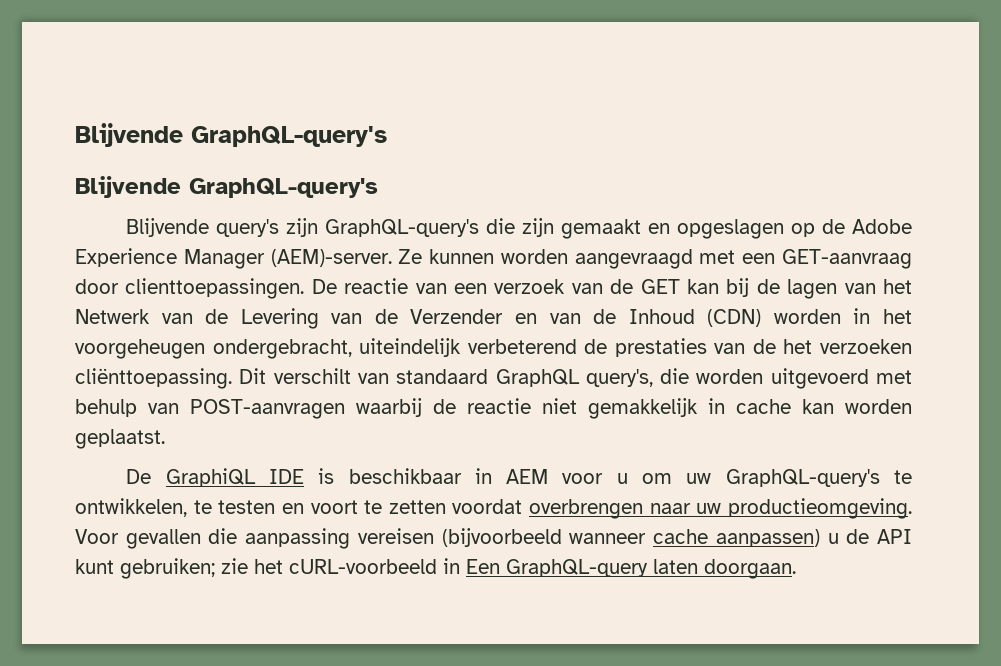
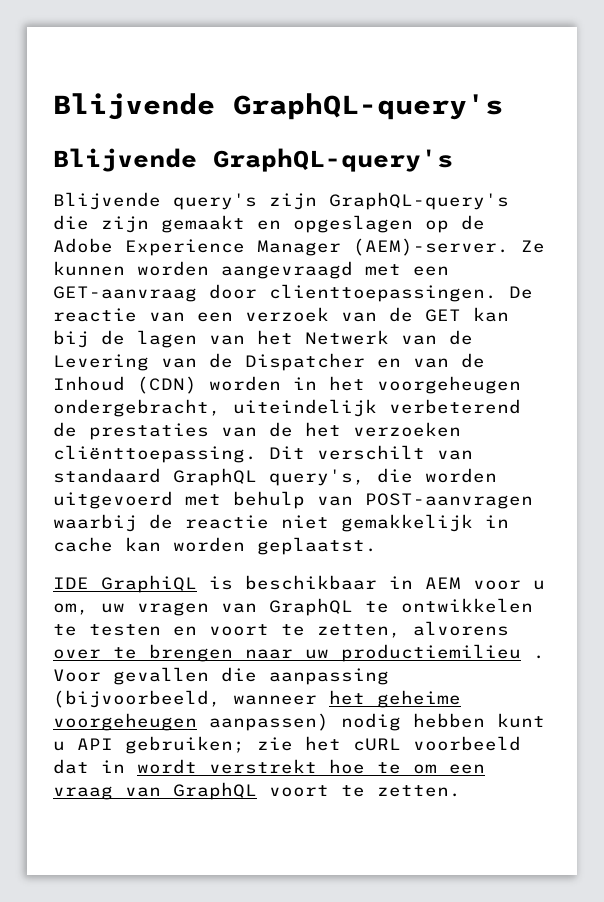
- De reactie van een verzoek van de GET kan bij de lagen van het Netwerk van de Levering van de Verzender en van de Inhoud (CDN) worden in het voorgeheugen ondergebracht, uiteindelijk verbeterend de prestaties van de het verzoeken cliënttoepassing.
+ De reactie van een verzoek van de GET kan bij de lagen van het Netwerk van de Levering van de Dispatcher en van de Inhoud (CDN) worden in het voorgeheugen ondergebracht, uiteindelijk verbeterend de prestaties van de het verzoeken cliënttoepassing.
- De GraphiQL IDE is beschikbaar in AEM voor u om uw GraphQL-query's te ontwikkelen, te testen en voort te zetten voordat overbrengen naar uw productieomgeving. Voor gevallen die aanpassing vereisen (bijvoorbeeld wanneer cache aanpassen) u de API kunt gebruiken; zie het cURL-voorbeeld in Een GraphQL-query laten doorgaan.
+ IDE GraphiQL is beschikbaar in AEM voor u om, uw vragen van GraphQL te ontwikkelen te testen en voort te zetten, alvorens over te brengen naar uw productiemilieu . Voor gevallen die aanpassing (bijvoorbeeld, wanneer het geheime voorgeheugen aanpassen) nodig hebben kunt u API gebruiken; zie het cURL voorbeeld dat in wordt verstrekt hoe te om een vraag van GraphQL voort te zetten.

